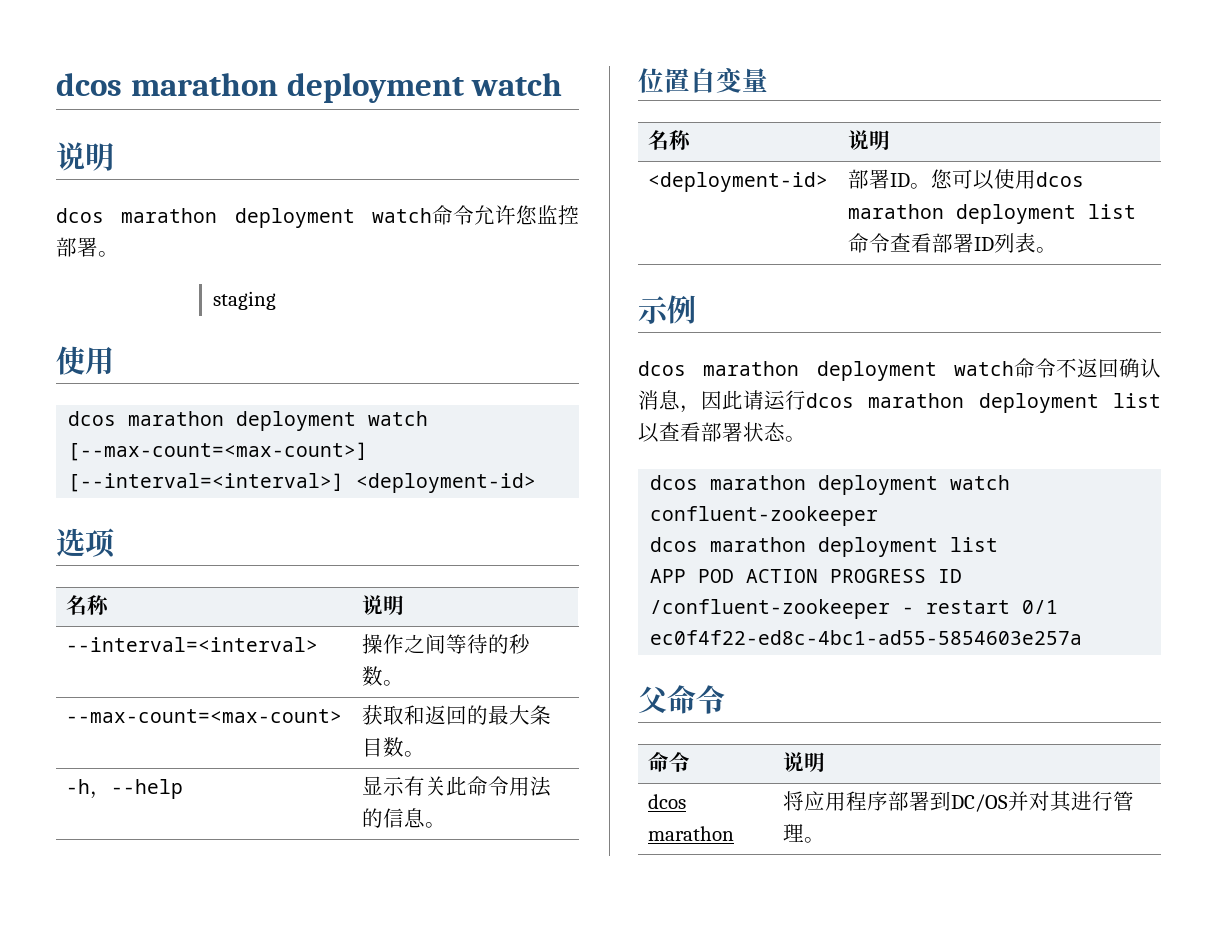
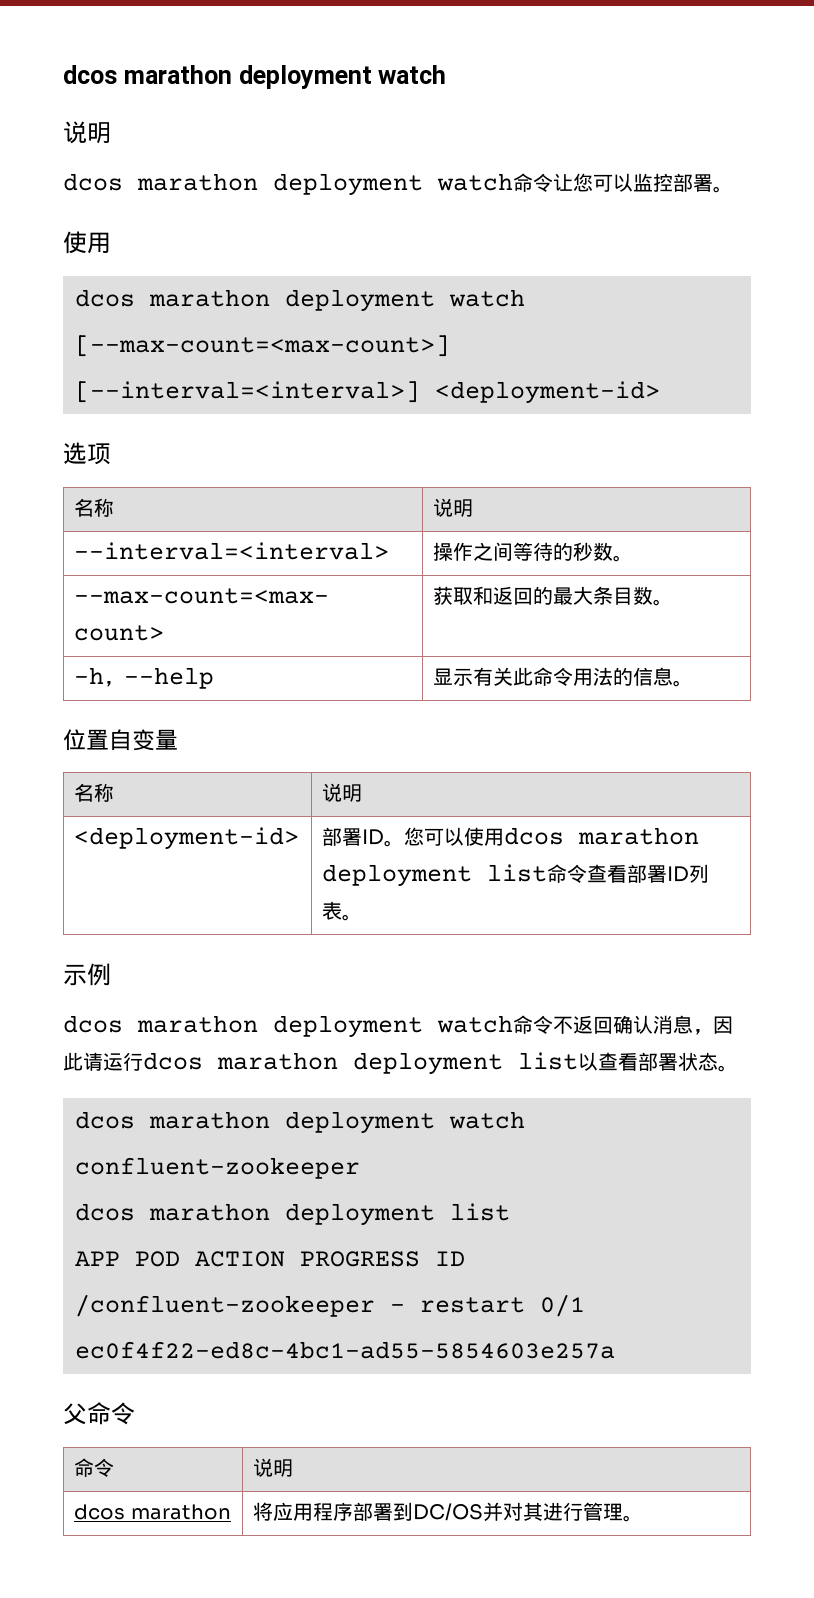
- dcos marathon deployment watch命令允许您监控部署。
+ dcos marathon deployment watch命令让您可以监控部署。
- staging

